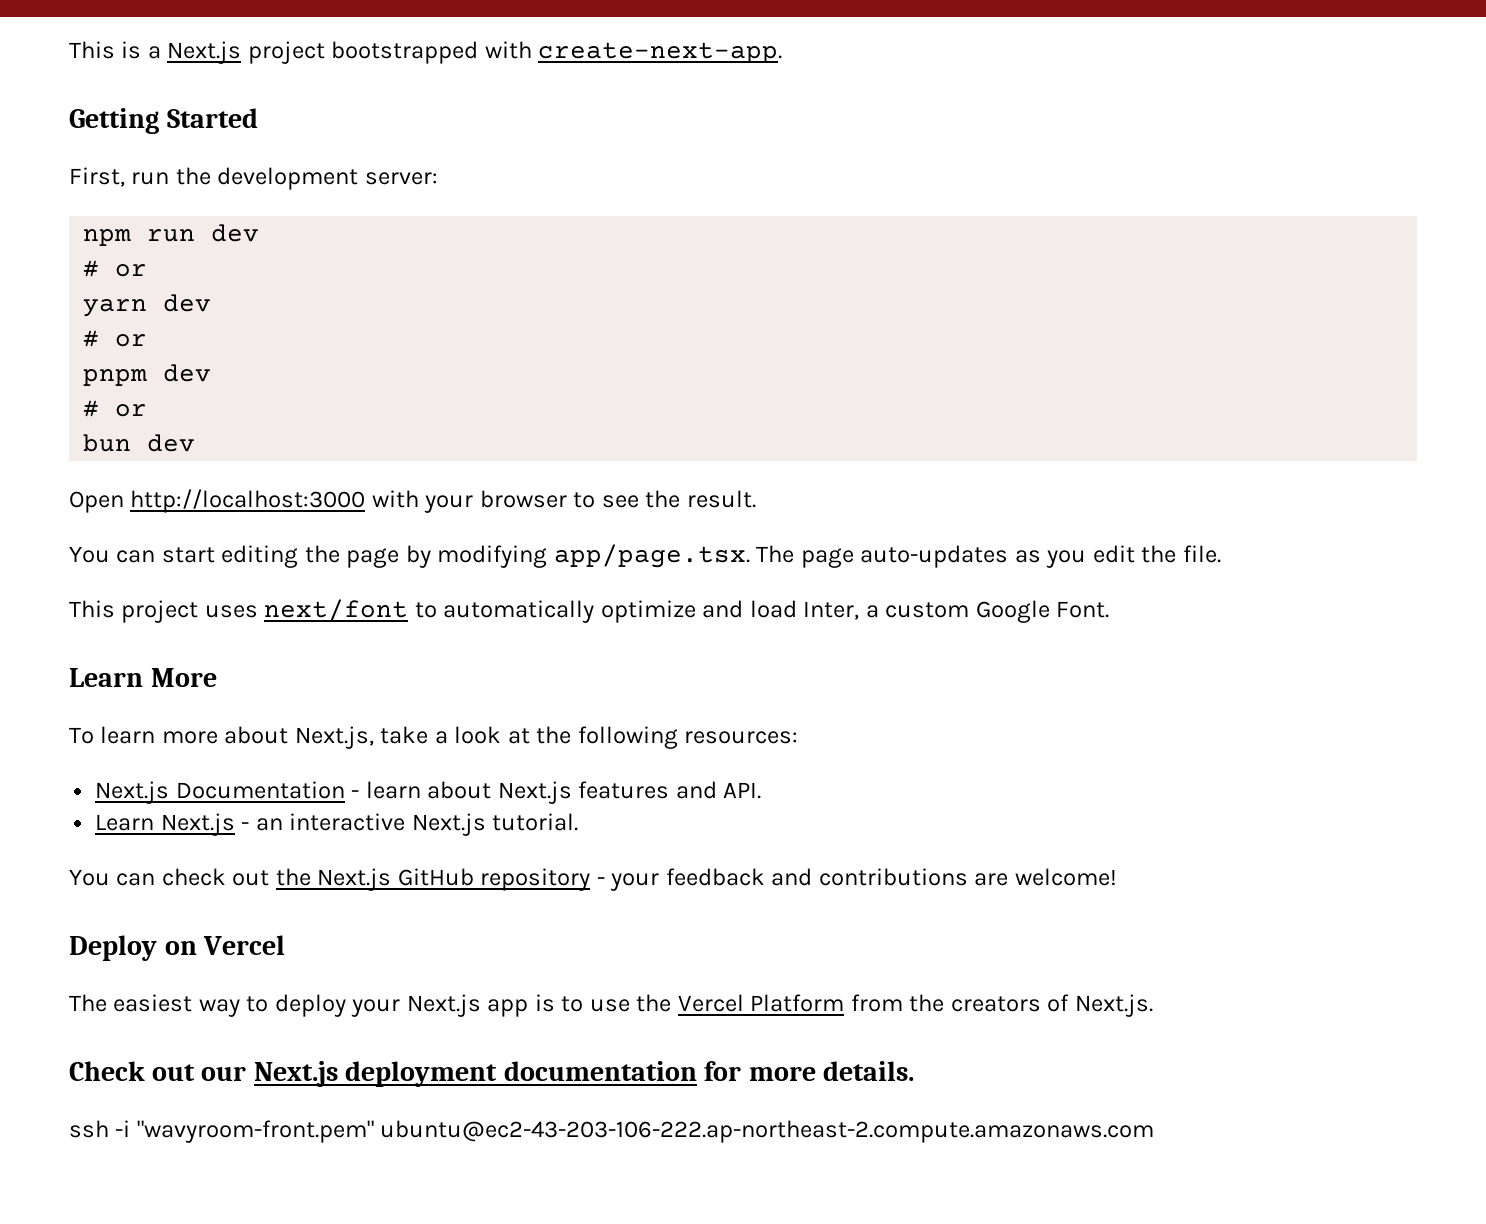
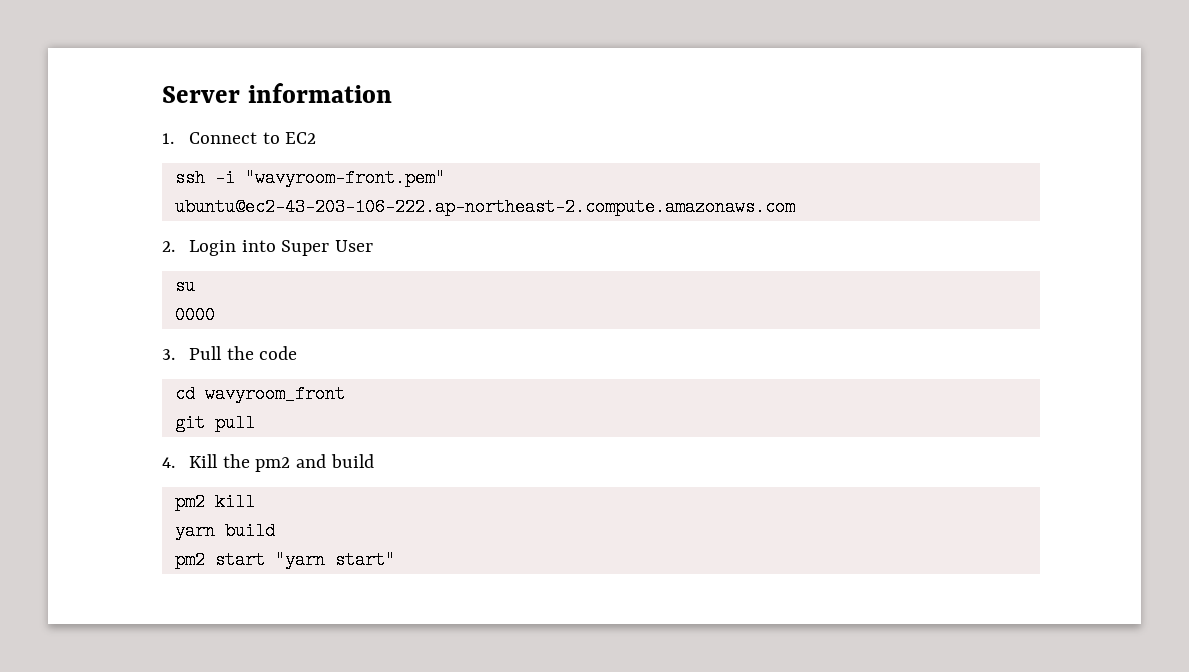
- This is a Next.js project bootstrapped with create-next-app.
- Getting Started
- First, run the development server:
- npm run dev
- # or
- yarn dev
- # or
- pnpm dev
- # or
- bun dev
- Open http://localhost:3000 with your browser to see the result.
- You can start editing the page by modifying app/page.tsx. The page auto-updates as you edit the file.
- This project uses next/font to automatically optimize and load Inter, a custom Google Font.
- Learn More
- To learn more about Next.js, take a look at the following resources:
- Next.js Documentation - learn about Next.js features and API.
- Learn Next.js - an interactive Next.js tutorial.
- You can check out the Next.js GitHub repository - your feedback and contributions are welcome!
- Deploy on Vercel
- The easiest way to deploy your Next.js app is to use the Vercel Platform from the creators of Next.js.
- Check out our Next.js deployment documentation for more details.
+ Server information
+ 1. Connect to EC2
  ssh -i "wavyroom-front.pem" ubuntu@ec2-43-203-106-222.ap-northeast-2.compute.amazonaws.com
+ 2. Login into Super User
+ su
+ 0000
+ 3. Pull the code
+ cd wavyroom_front
+ git pull
+ 4. Kill the pm2 and build
+ pm2 kill
+ yarn build
+ pm2 start "yarn start"

